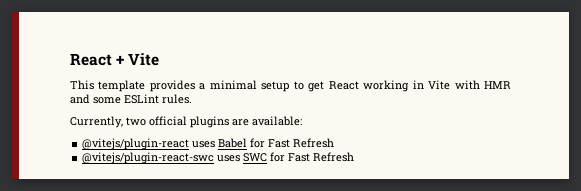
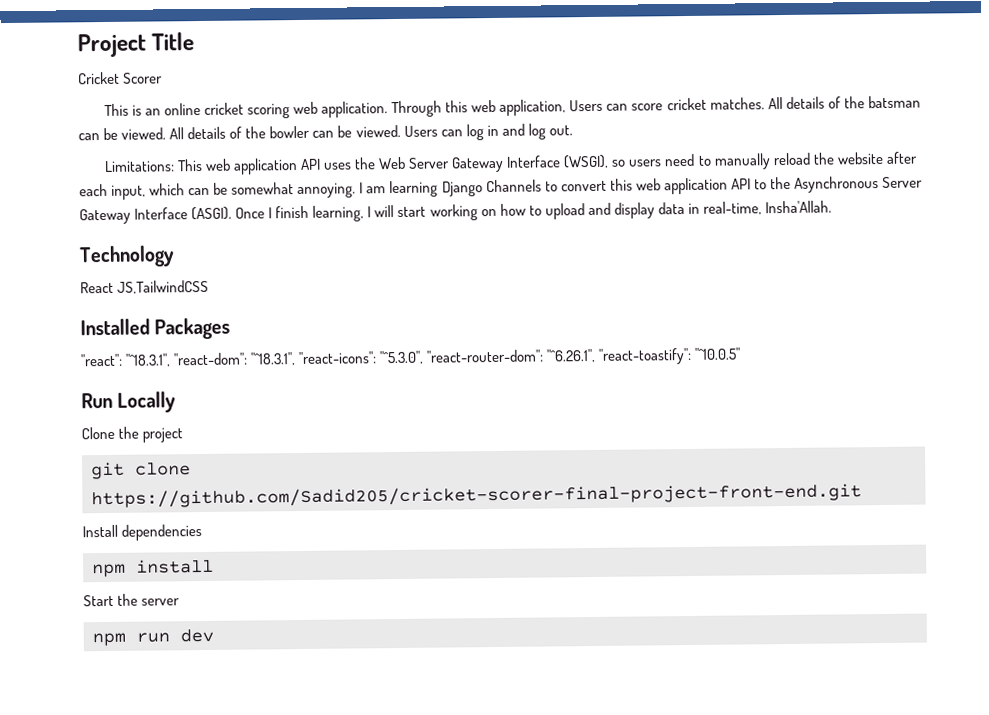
- React + Vite
- This template provides a minimal setup to get React working in Vite with HMR and some ESLint rules.
- Currently, two official plugins are available:
- @vitejs/plugin-react uses Babel for Fast Refresh
- @vitejs/plugin-react-swc uses SWC for Fast Refresh
+ Project Title
+ Cricket Scorer
+ This is an online cricket scoring web application. Through this web application, Users can score cricket matches. All details of the batsman can be viewed. All details of the bowler can be viewed. Users can log in and log out.
+ Limitations: This web application API uses the Web Server Gateway Interface (WSGI), so users need to manually reload the website after each input, which can be somewhat annoying. I am learning Django Channels to convert this web application API to the Asynchronous Server Gateway Interface (ASGI). Once I finish learning, I will start working on how to upload and display data in real-time, Insha'Allah.
+ Technology
+ React JS,TailwindCSS
+ Installed Packages
+ "react": "^18.3.1", "react-dom": "^18.3.1", "react-icons": "^5.3.0", "react-router-dom": "^6.26.1", "react-toastify": "^10.0.5"
+ Run Locally
+ Clone the project
+ git clone https://github.com/Sadid205/cricket-scorer-final-project-front-end.git
+ Install dependencies
+ npm install
+ Start the server
+ npm run dev

